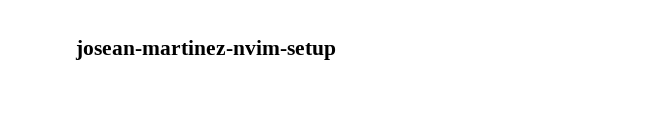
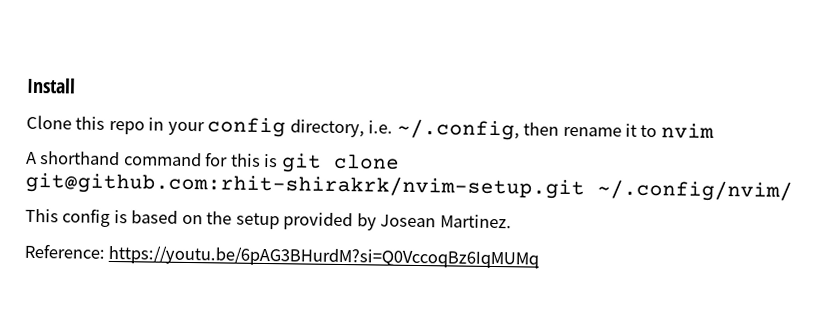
- josean-martinez-nvim-setup
+ Install
+ Clone this repo in your config directory, i.e. ~/.config, then rename it to nvim
+ A shorthand command for this is git clone git@github.com:rhit-shirakrk/nvim-setup.git ~/.config/nvim/
+ This config is based on the setup provided by Josean Martinez.
+ Reference: https://youtu.be/6pAG3BHurdM?si=Q0VccoqBz6IqMUMq

